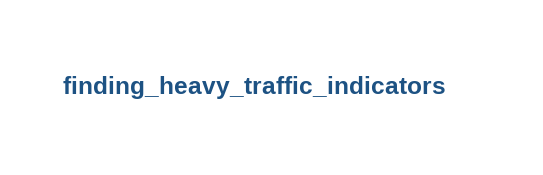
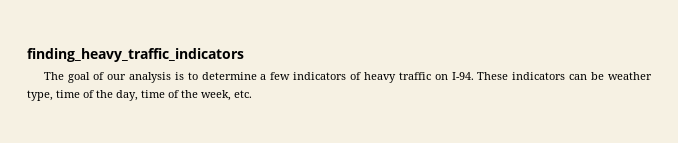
+ The goal of our analysis is to determine a few indicators of heavy traffic on I-94. These indicators can be weather type, time of the day, time of the week, etc.

